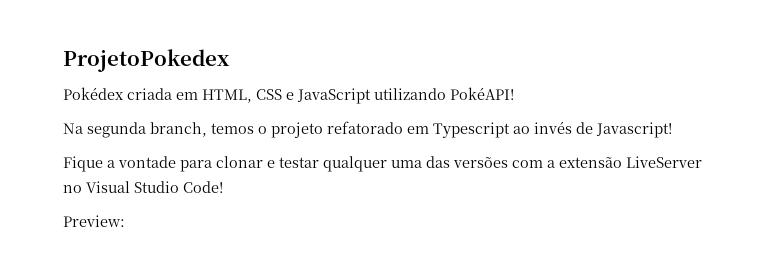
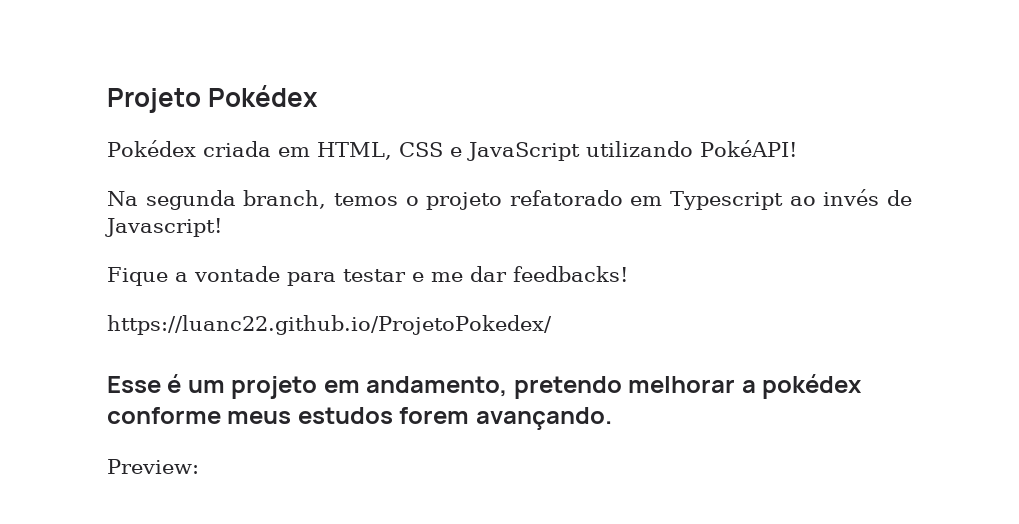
- ProjetoPokedex
+ Projeto Pokédex
- Fique a vontade para clonar e testar qualquer uma das versões com a extensão LiveServer no Visual Studio Code!
+ Fique a vontade para testar e me dar feedbacks!
+ https://luanc22.github.io/ProjetoPokedex/
+ Esse é um projeto em andamento, pretendo melhorar a pokédex conforme meus estudos forem avançando.

